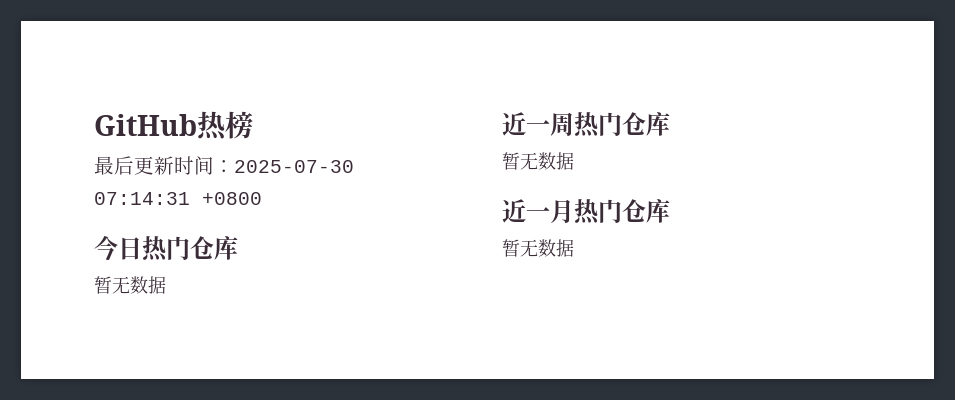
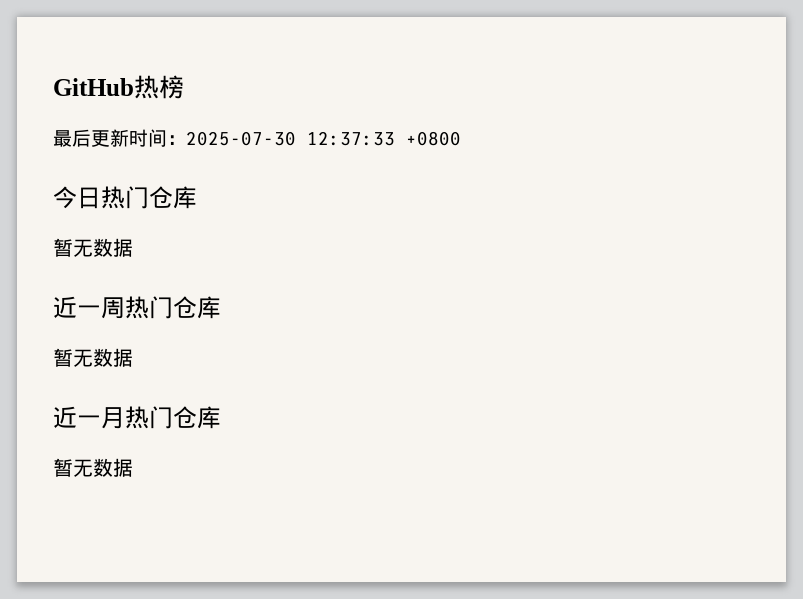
- 最后更新时间：2025-07-30 07:14:31 +0800
+ 最后更新时间：2025-07-30 12:37:33 +0800

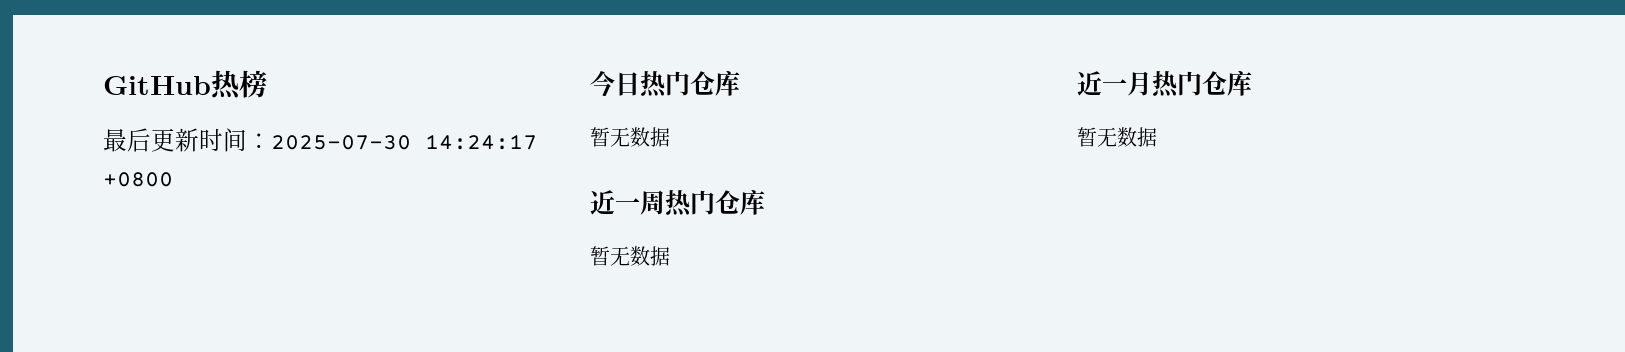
- 最后更新时间：2025-07-30 12:37:33 +0800
+ 最后更新时间：2025-07-30 14:24:17 +0800

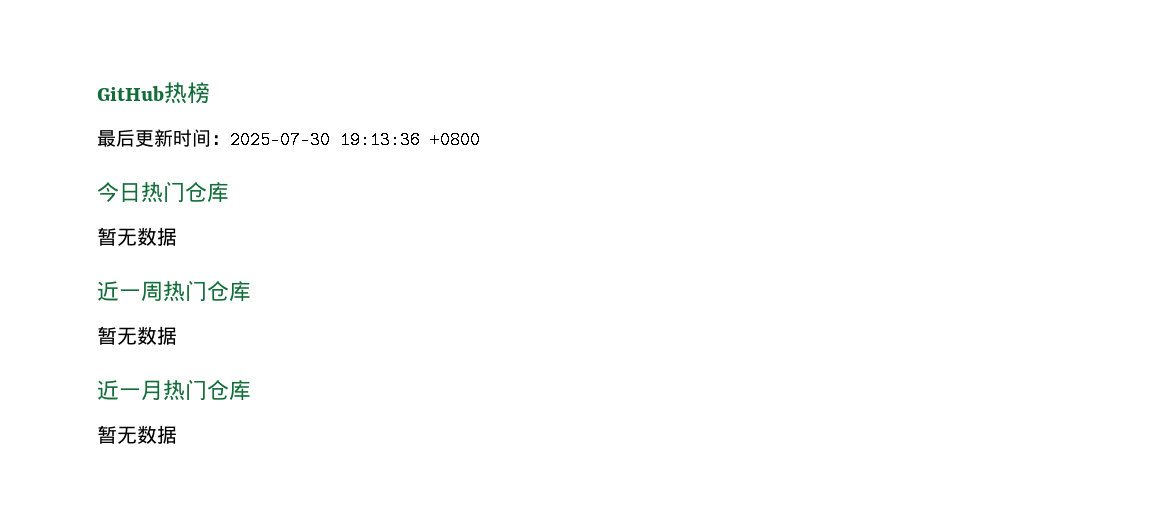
- 最后更新时间：2025-07-30 14:24:17 +0800
+ 最后更新时间：2025-07-30 19:13:36 +0800

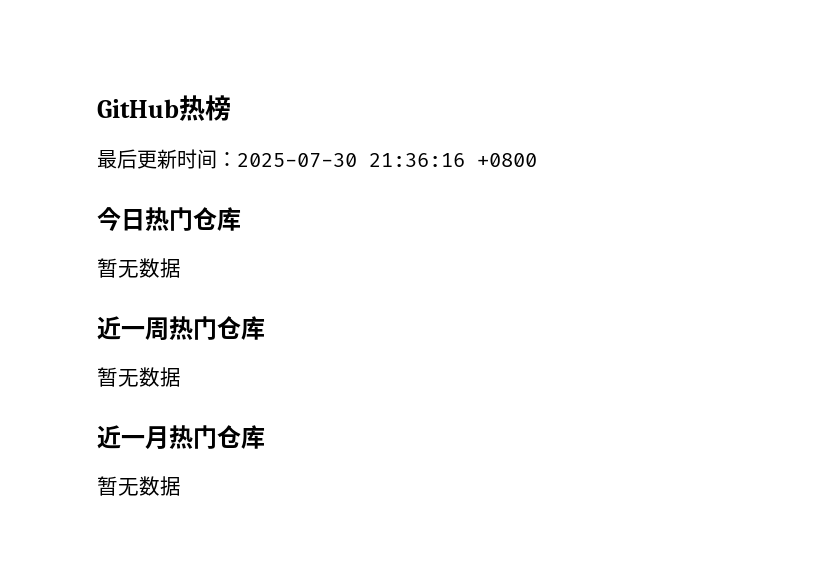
- 最后更新时间：2025-07-30 19:13:36 +0800
+ 最后更新时间：2025-07-30 21:36:16 +0800

